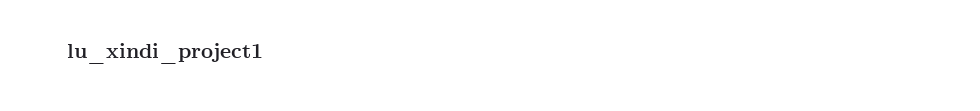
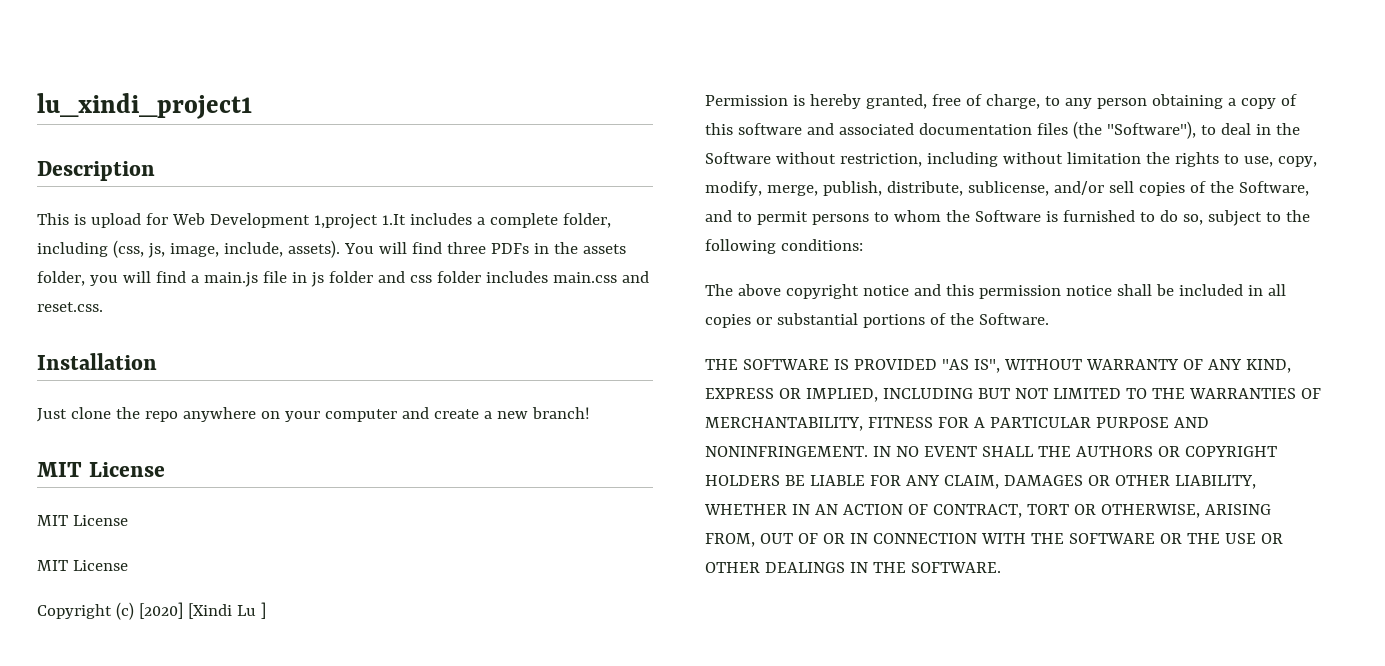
+ Description
+ This is upload for Web Development 1,project 1.It includes a complete folder, including (css, js, image, include, assets). You will find three PDFs in the assets folder, you will find a main.js file in js folder and css folder includes main.css and reset.css.
+ Installation
+ Just clone the repo anywhere on your computer and create a new branch!
+ MIT License
+ MIT License
+ MIT License
+ Copyright (c) [2020] [Xindi Lu ]
+ Permission is hereby granted, free of charge, to any person obtaining a copy of this software and associated documentation files (the "Software"), to deal in the Software without restriction, including without limitation the rights to use, copy, modify, merge, publish, distribute, sublicense, and/or sell copies of the Software, and to permit persons to whom the Software is furnished to do so, subject to the following conditions:
+ The above copyright notice and this permission notice shall be included in all copies or substantial portions of the Software.
+ THE SOFTWARE IS PROVIDED "AS IS", WITHOUT WARRANTY OF ANY KIND, EXPRESS OR IMPLIED, INCLUDING BUT NOT LIMITED TO THE WARRANTIES OF MERCHANTABILITY, FITNESS FOR A PARTICULAR PURPOSE AND NONINFRINGEMENT. IN NO EVENT SHALL THE AUTHORS OR COPYRIGHT HOLDERS BE LIABLE FOR ANY CLAIM, DAMAGES OR OTHER LIABILITY, WHETHER IN AN ACTION OF CONTRACT, TORT OR OTHERWISE, ARISING FROM, OUT OF OR IN CONNECTION WITH THE SOFTWARE OR THE USE OR OTHER DEALINGS IN THE SOFTWARE.

